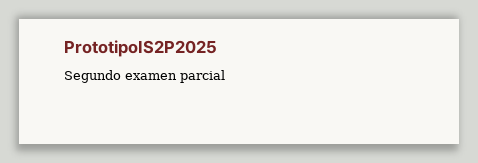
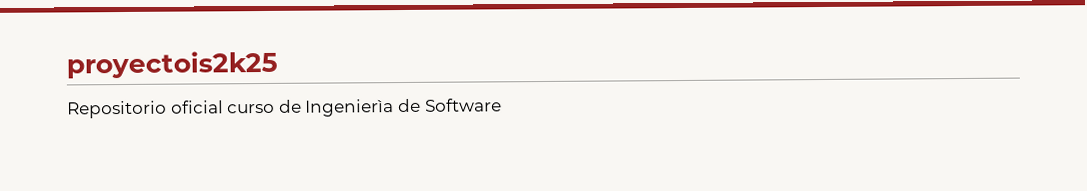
- PrototipoIS2P2025
- Segundo examen parcial
+ proyectois2k25
+ Repositorio oficial curso de Ingenierìa de Software

